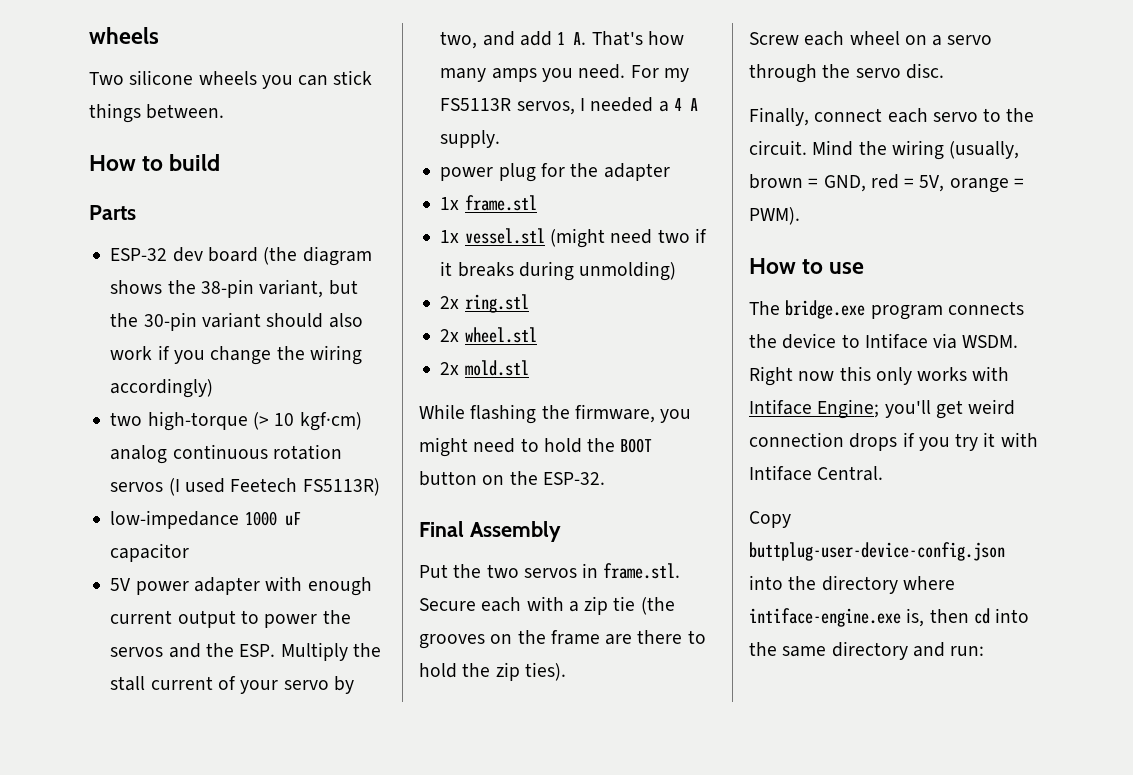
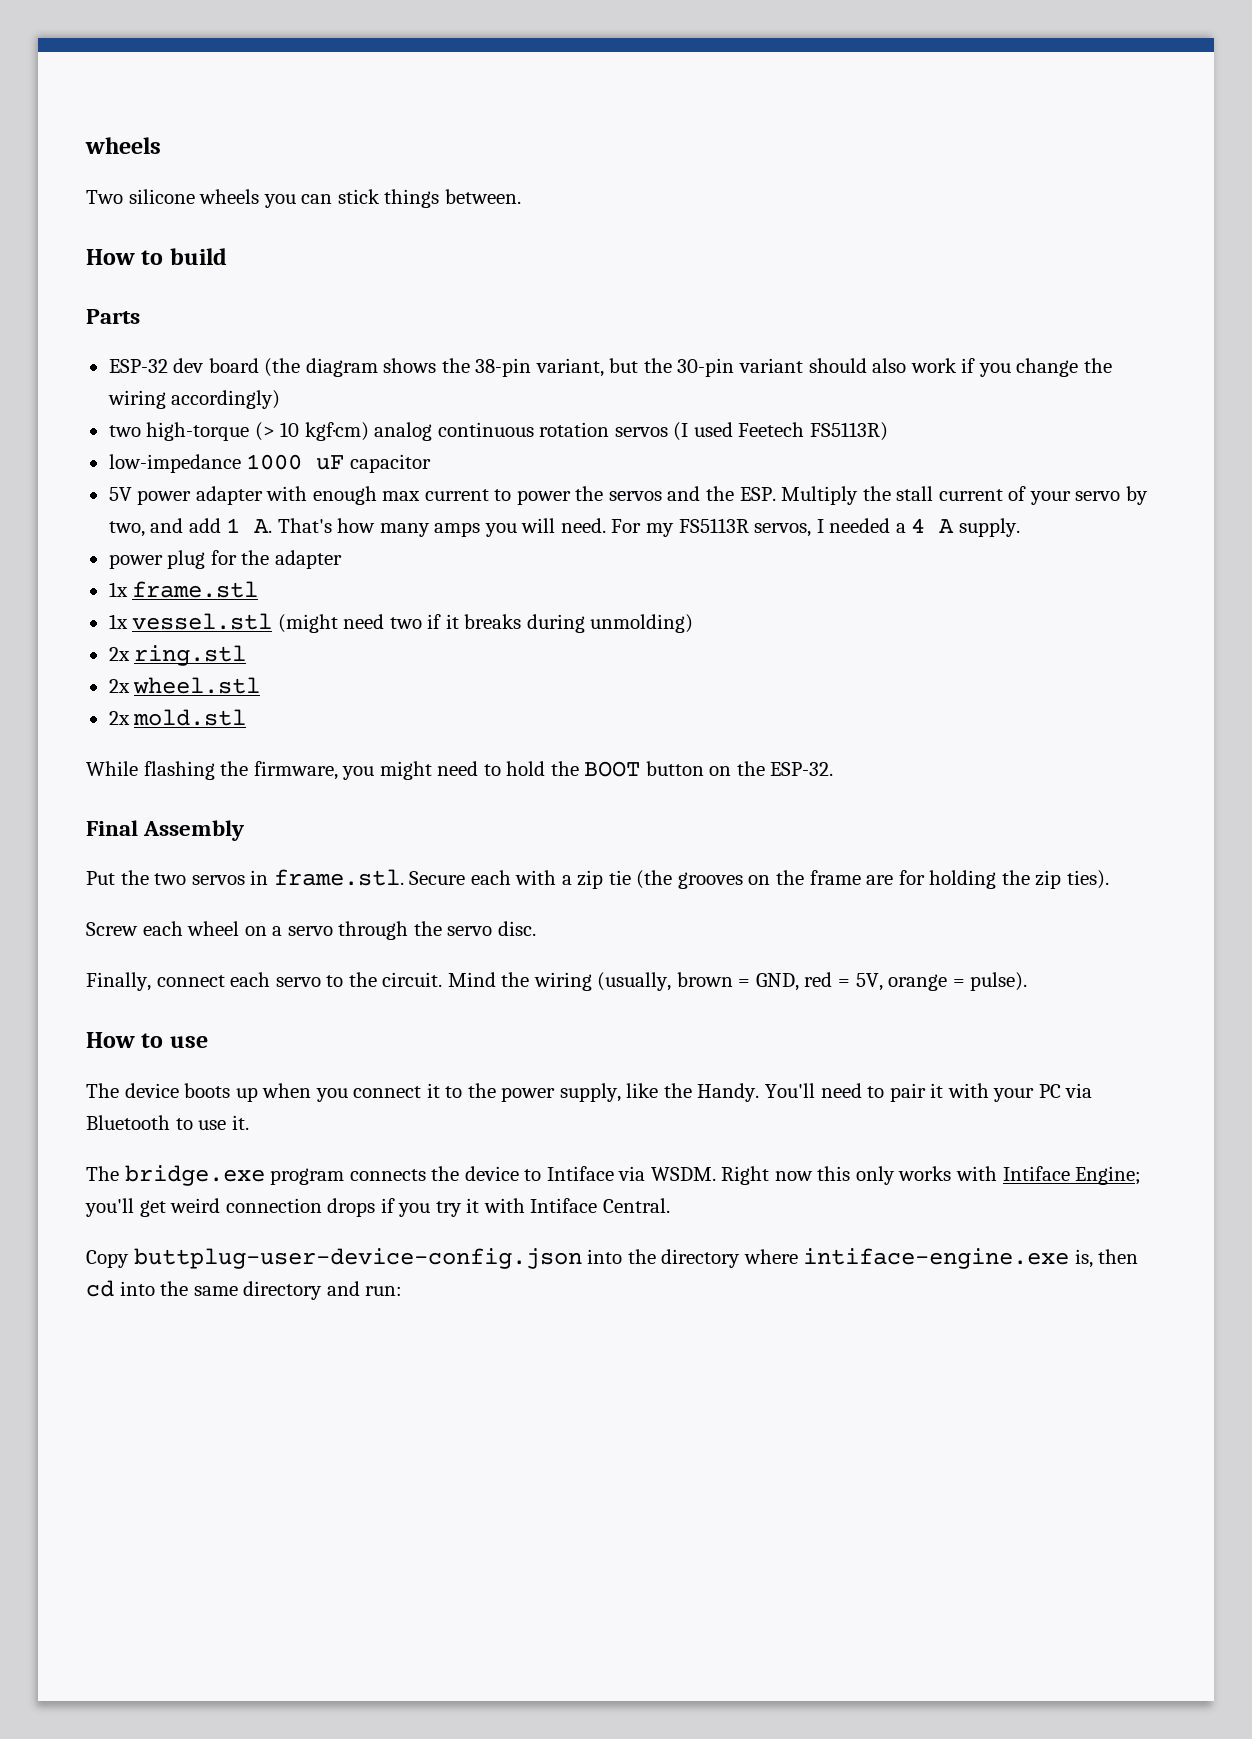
- 5V power adapter with enough current output to power the servos and the ESP. Multiply the stall current of your servo by two, and add 1 A. That's how many amps you need.
+ 5V power adapter with enough max current to power the servos and the ESP. Multiply the stall current of your servo by two, and add 1 A. That's how many amps you will need.
- Put the two servos in frame.stl. Secure each with a zip tie (the grooves on the frame are there to hold the zip ties).
+ Put the two servos in frame.stl. Secure each with a zip tie (the grooves on the frame are for holding the zip ties).
- Mind the wiring (usually, brown = GND, red = 5V, orange = PWM).
+ Mind the wiring (usually, brown = GND, red = 5V, orange = pulse).
+ The device boots up when you connect it to the power supply, like the Handy. You'll need to pair it with your PC via Bluetooth to use it.

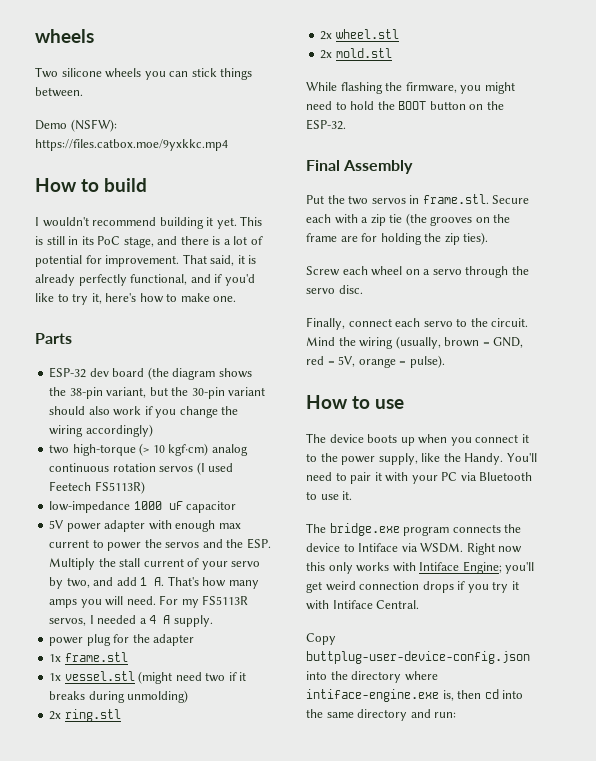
+ Demo (NSFW): https://files.catbox.moe/9yxkkc.mp4
+ I wouldn't recommend building it yet. This is still in its PoC stage, and there is a lot of potential for improvement. That said, it is already perfectly functional, and if you'd like to try it, here's how to make one.

